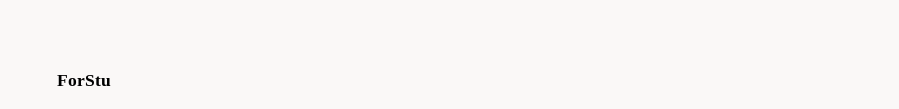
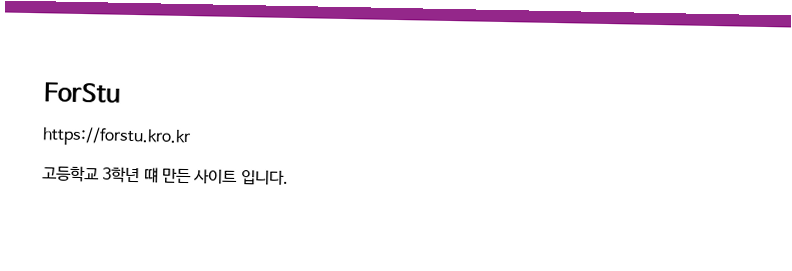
+ https://forstu.kro.kr
+ 고등학교 3학년 떄 만든 사이트 입니다.

